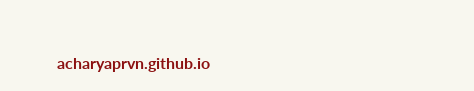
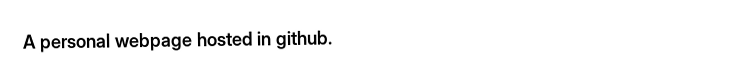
- acharyaprvn.github.io
+ A personal webpage hosted in github.

